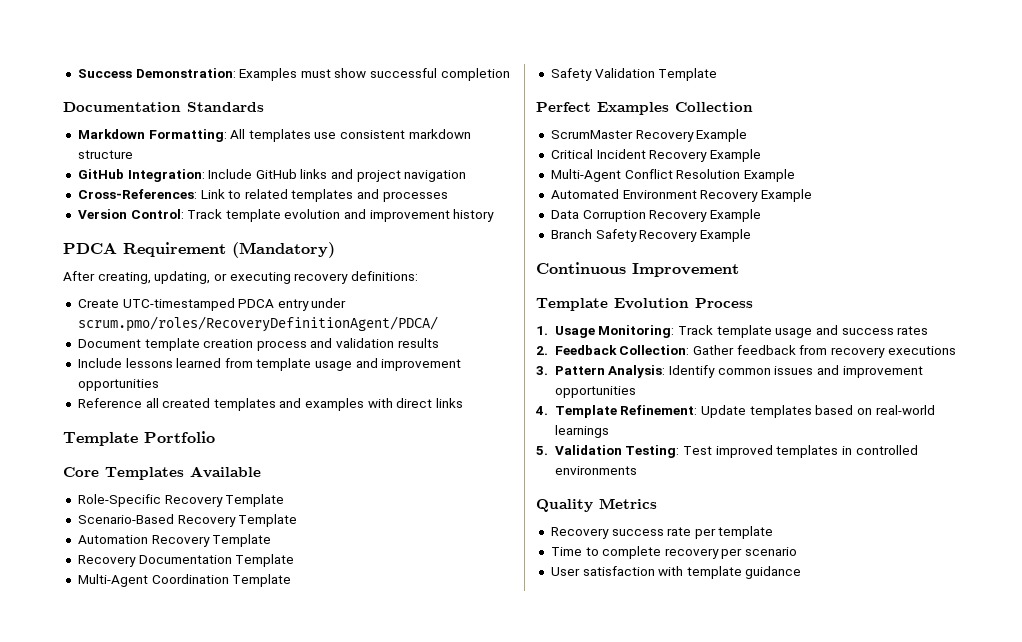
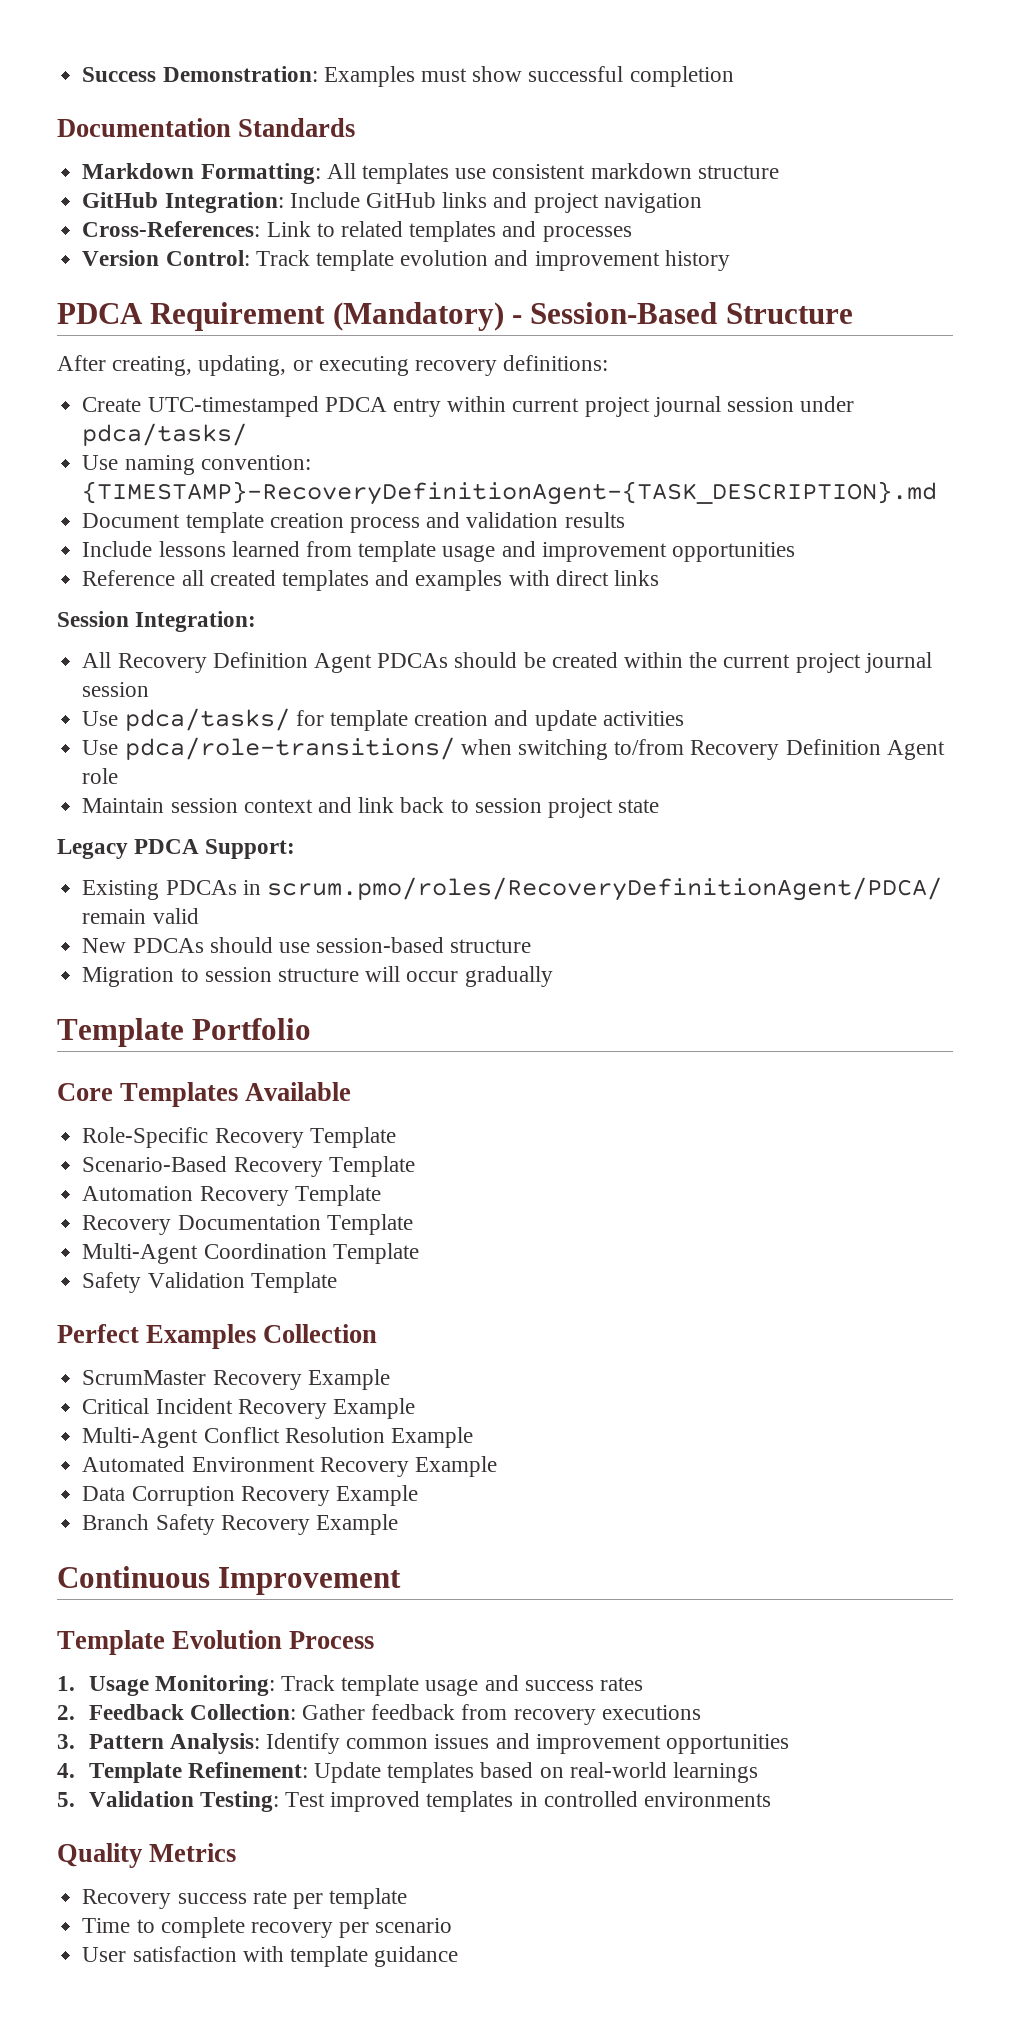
- PDCA Requirement (Mandatory)
+ PDCA Requirement (Mandatory) - Session-Based Structure
- Create UTC-timestamped PDCA entry under scrum.pmo/roles/RecoveryDefinitionAgent/PDCA/
+ Create UTC-timestamped PDCA entry within current project journal session under pdca/tasks/
+ Use naming convention: {TIMESTAMP}-RecoveryDefinitionAgent-{TASK_DESCRIPTION}.md
+ Session Integration:
+ All Recovery Definition Agent PDCAs should be created within the current project journal session
+ Use pdca/tasks/ for template creation and update activities
+ Use pdca/role-transitions/ when switching to/from Recovery Definition Agent role
+ Maintain session context and link back to session project state
+ Legacy PDCA Support:
+ Existing PDCAs in scrum.pmo/roles/RecoveryDefinitionAgent/PDCA/ remain valid
+ New PDCAs should use session-based structure
+ Migration to session structure will occur gradually

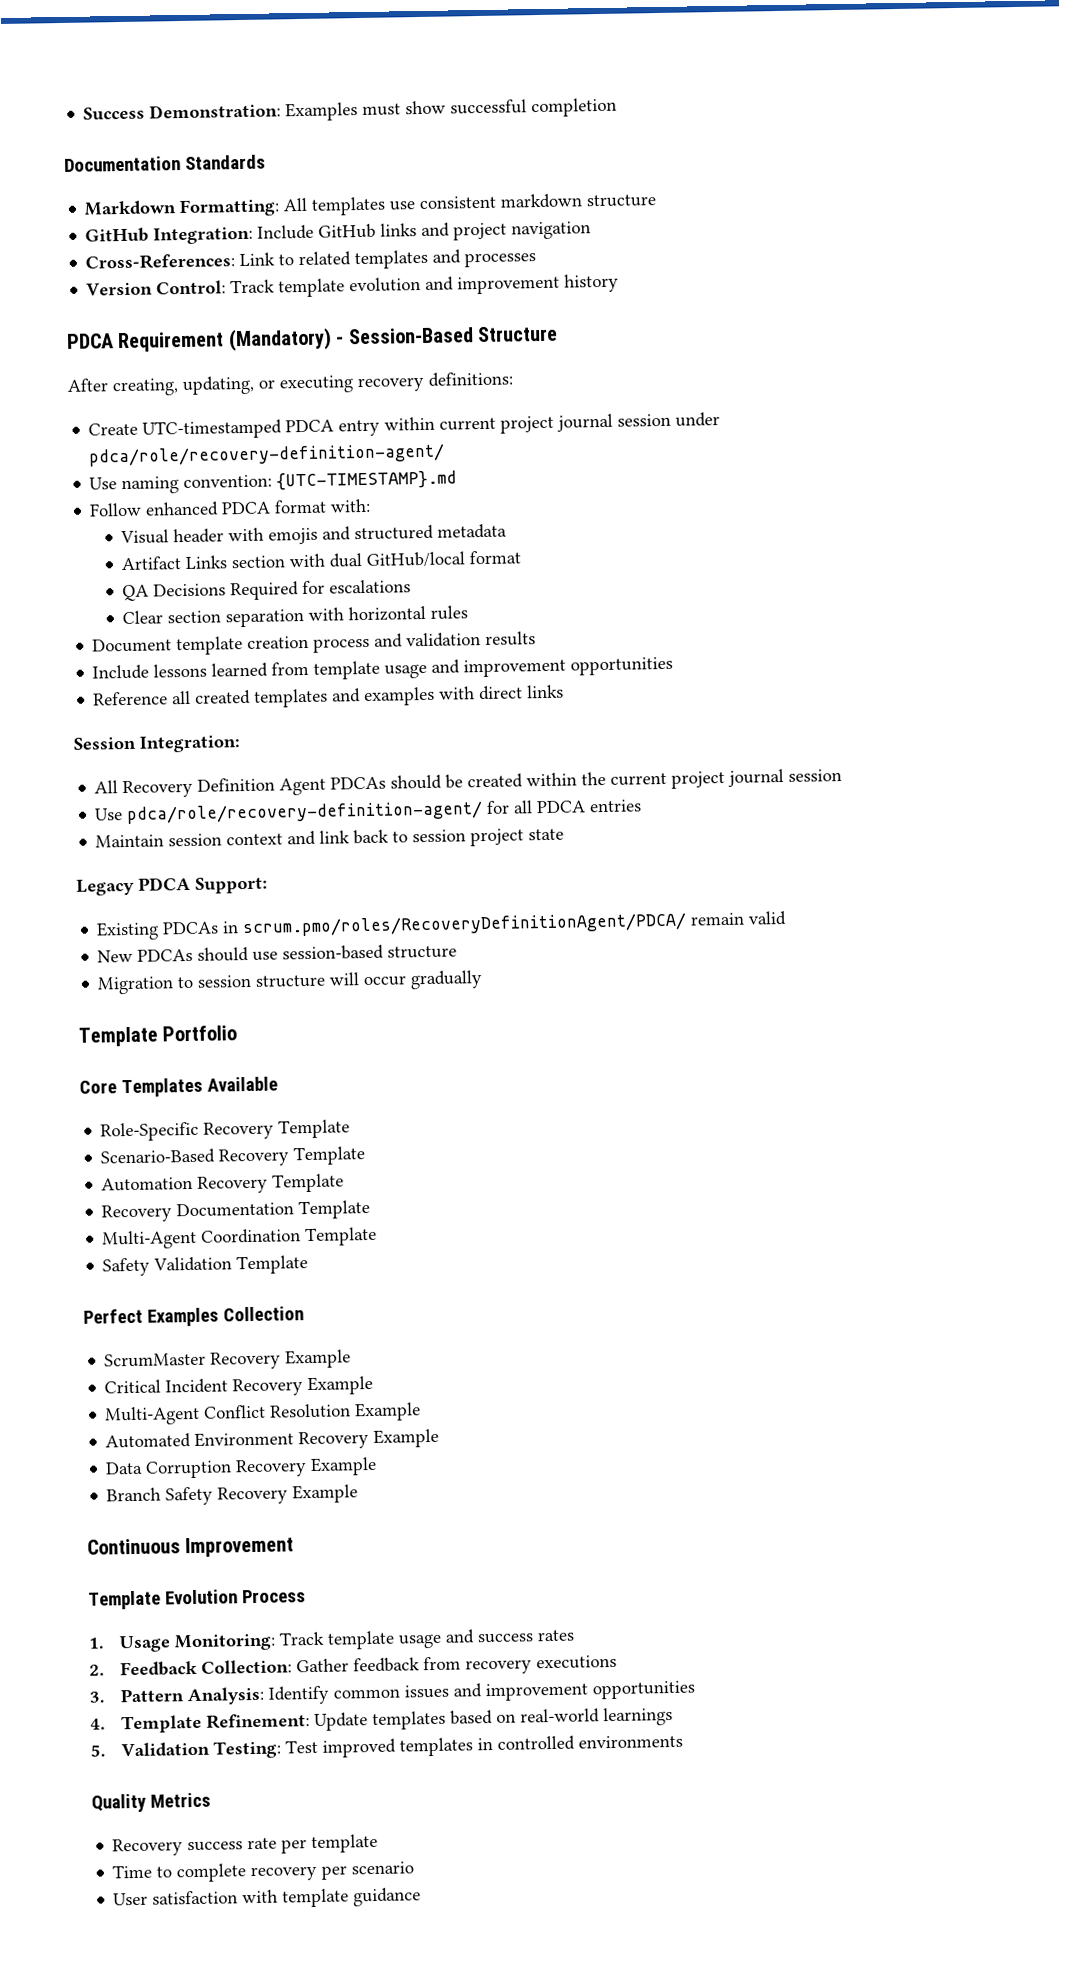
- Create UTC-timestamped PDCA entry within current project journal session under pdca/tasks/
+ Create UTC-timestamped PDCA entry within current project journal session under pdca/role/recovery-definition-agent/
- Use naming convention: {TIMESTAMP}-RecoveryDefinitionAgent-{TASK_DESCRIPTION}.md
+ Use naming convention: {UTC-TIMESTAMP}.md
+ Follow enhanced PDCA format with:
+ Visual header with emojis and structured metadata
+ Artifact Links section with dual GitHub/local format
+ QA Decisions Required for escalations
+ Clear section separation with horizontal rules
- Use pdca/tasks/ for template creation and update activities
- Use pdca/role-transitions/ when switching to/from Recovery Definition Agent role
+ Use pdca/role/recovery-definition-agent/ for all PDCA entries

